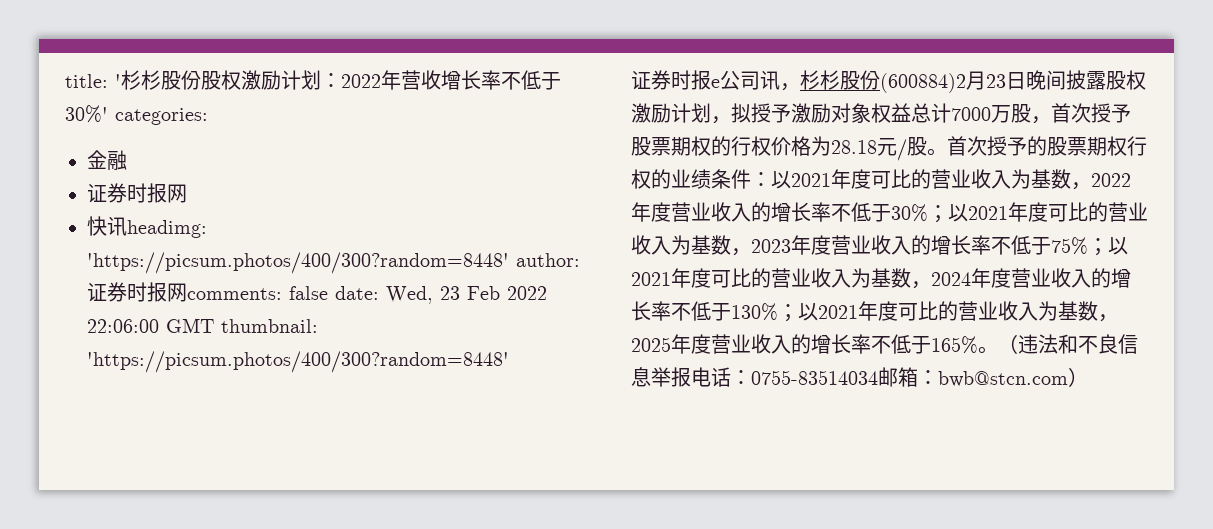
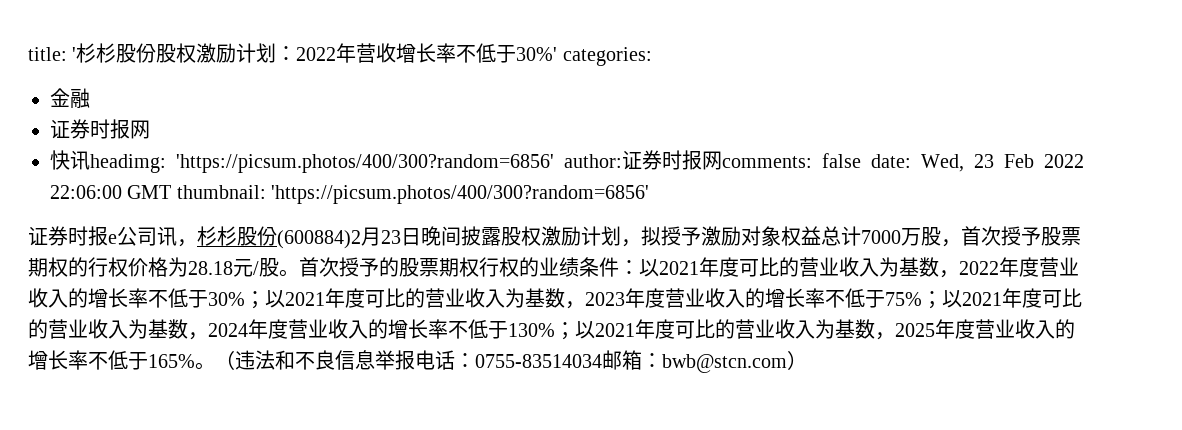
- 快讯headimg: 'https://picsum.photos/400/300?random=8448' author:证券时报网comments: false date: Wed, 23 Feb 2022 22:06:00 GMT thumbnail: 'https://picsum.photos/400/300?random=8448'
+ 快讯headimg: 'https://picsum.photos/400/300?random=6856' author:证券时报网comments: false date: Wed, 23 Feb 2022 22:06:00 GMT thumbnail: 'https://picsum.photos/400/300?random=6856'

